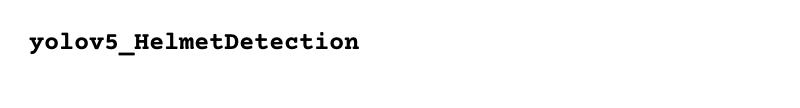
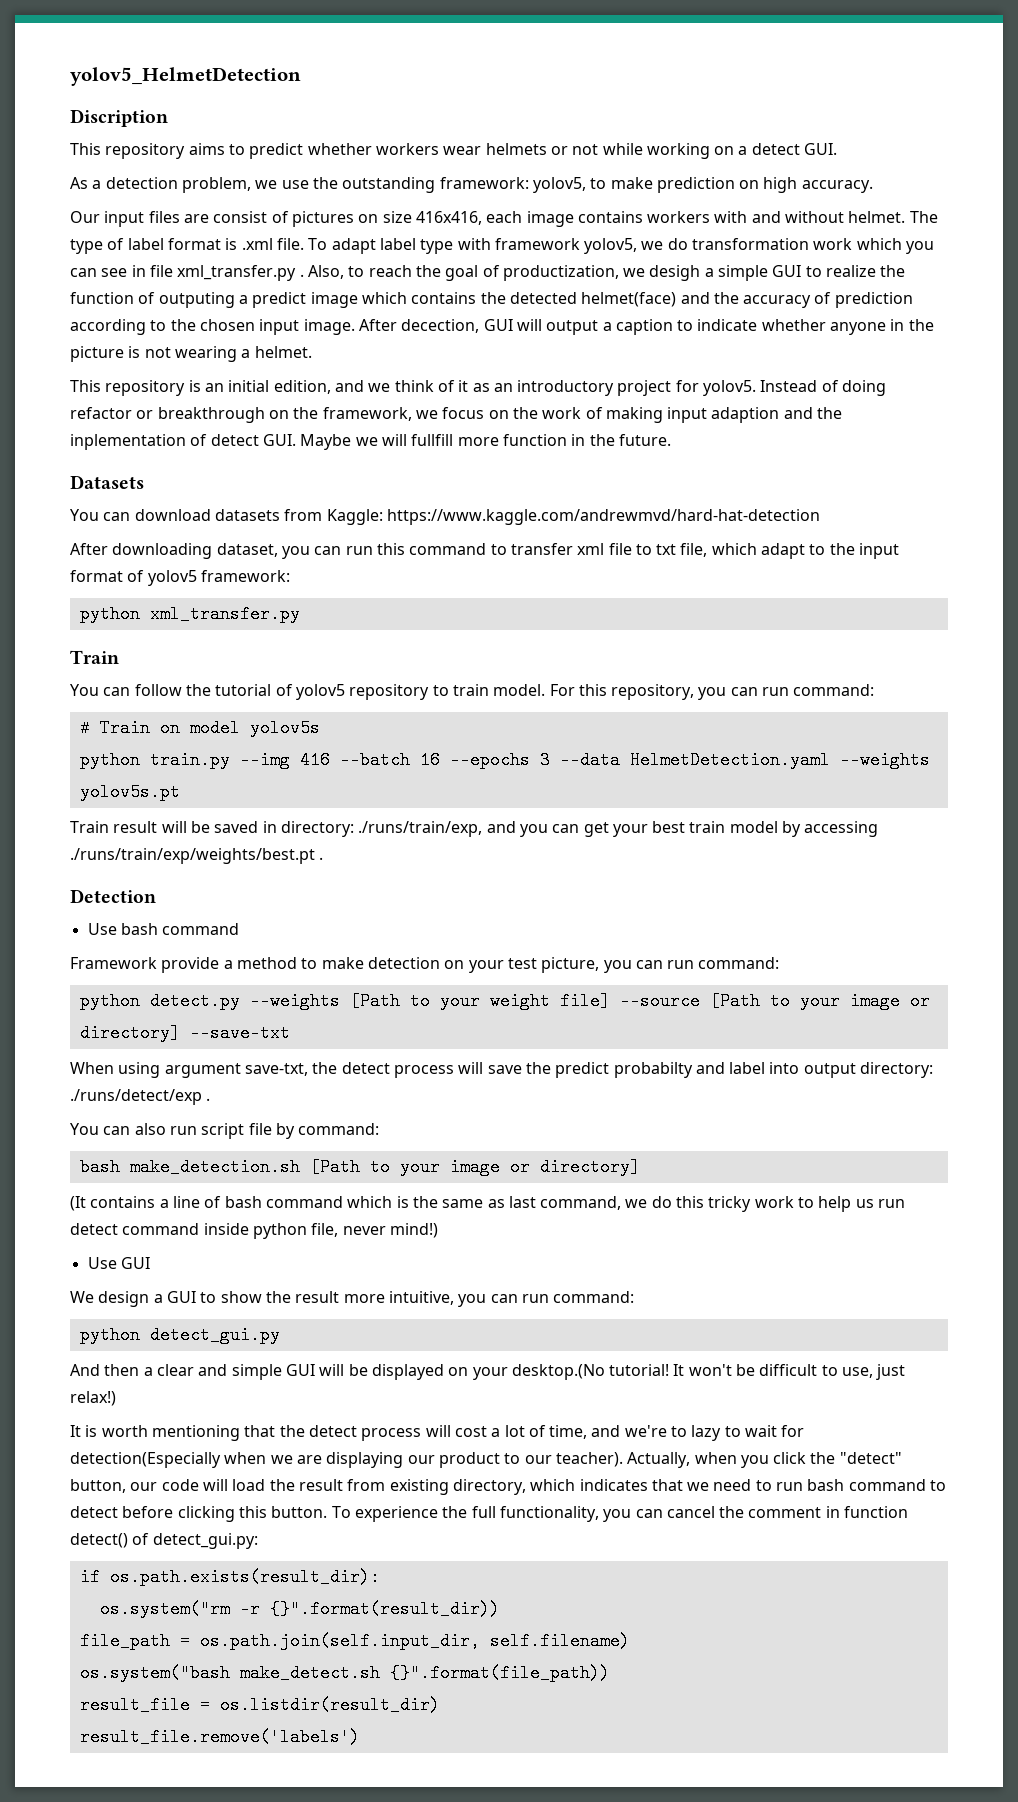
+ Discription
+ This repository aims to predict whether workers wear helmets or not while working on a detect GUI.
+ As a detection problem, we use the outstanding framework: yolov5, to make prediction on high accuracy.
+ Our input files are consist of pictures on size 416x416, each image contains workers with and without helmet. The type of label format is .xml file. To adapt label type with framework yolov5, we do transformation work which you can see in file xml_transfer.py . Also, to reach the goal of productization, we desigh a simple GUI to realize the function of outputing a predict image which contains the detected helmet(face) and the accuracy of prediction according to the chosen input image. After decection, GUI will output a caption to indicate whether anyone in the picture is not wearing a helmet.
+ This repository is an initial edition, and we think of it as an introductory project for yolov5. Instead of doing refactor or breakthrough on the framework, we focus on the work of making input adaption and the inplementation of detect GUI. Maybe we will fullfill more function in the future.
+ Datasets
+ You can download datasets from Kaggle: https://www.kaggle.com/andrewmvd/hard-hat-detection
+ After downloading dataset, you can run this command to transfer xml file to txt file, which adapt to the input format of yolov5 framework:
+ python xml_transfer.py
+ Train
+ You can follow the tutorial of yolov5 repository to train model. For this repository, you can run command:
+ # Train on model yolov5s
+ python train.py --img 416 --batch 16 --epochs 3 --data HelmetDetection.yaml --weights yolov5s.pt
+ Train result will be saved in directory: ./runs/train/exp, and you can get your best train model by accessing ./runs/train/exp/weights/best.pt .
+ Detection
+ Use bash command
+ Framework provide a method to make detection on your test picture, you can run command:
+ python detect.py --weights [Path to your weight file] --source [Path to your image or directory] --save-txt
+ When using argument save-txt, the detect process will save the predict probabilty and label into output directory: ./runs/detect/exp .
+ You can also run script file by command:
+ bash make_detection.sh [Path to your image or directory]
+ (It contains a line of bash command which is the same as last command, we do this tricky work to help us run detect command inside python file, never mind!)
+ Use GUI
+ We design a GUI to show the result more intuitive, you can run command:
+ python detect_gui.py
+ And then a clear and simple GUI will be displayed on your desktop.(No tutorial! It won't be difficult to use, just relax!)
+ It is worth mentioning that the detect process will cost a lot of time, and we're to lazy to wait for detection(Especially when we are displaying our product to our teacher). Actually, when you click the "detect" button, our code will load the result from existing directory, which indicates that we need to run bash command to detect before clicking this button. To experience the full functionality, you can cancel the comment in function detect() of detect_gui.py:
+ if os.path.exists(result_dir):
+ os.system("rm -r {}".format(result_dir))
+ file_path = os.path.join(self.input_dir, self.filename)
+ os.system("bash make_detect.sh {}".format(file_path))
+ result_file = os.listdir(result_dir)
+ result_file.remove('labels')

